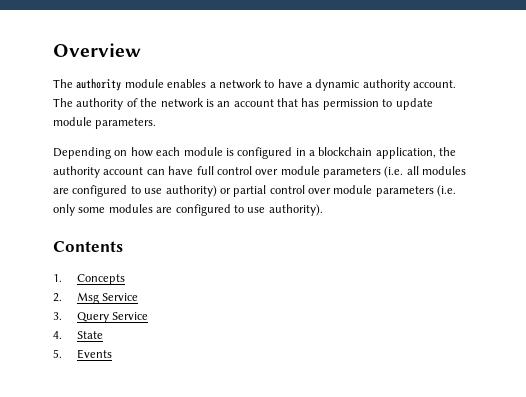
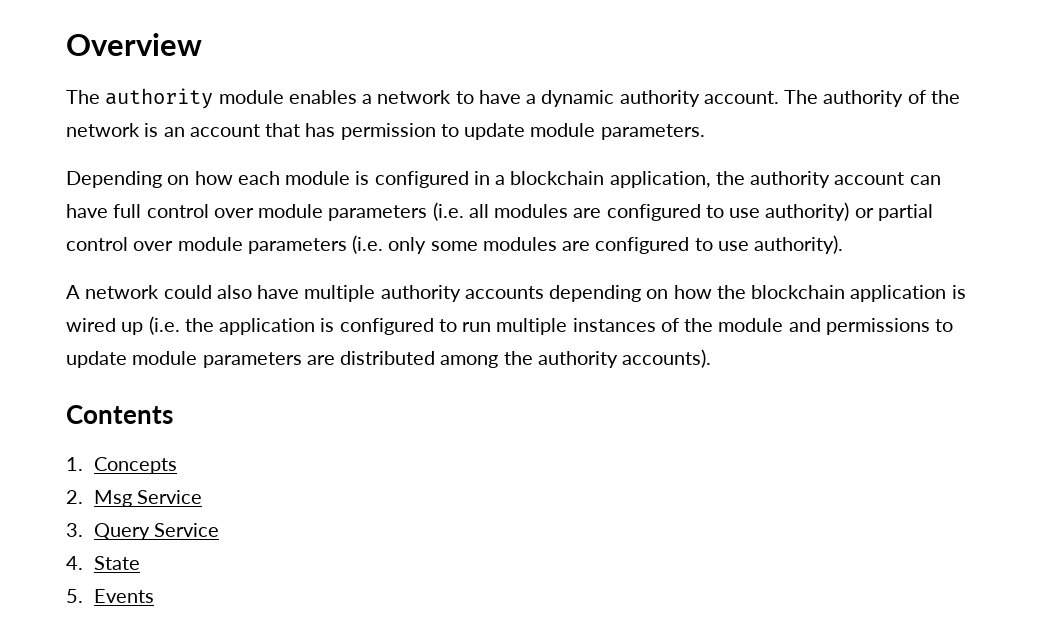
+ A network could also have multiple authority accounts depending on how the blockchain application is wired up (i.e. the application is configured to run multiple instances of the module and permissions to update module parameters are distributed among the authority accounts).

